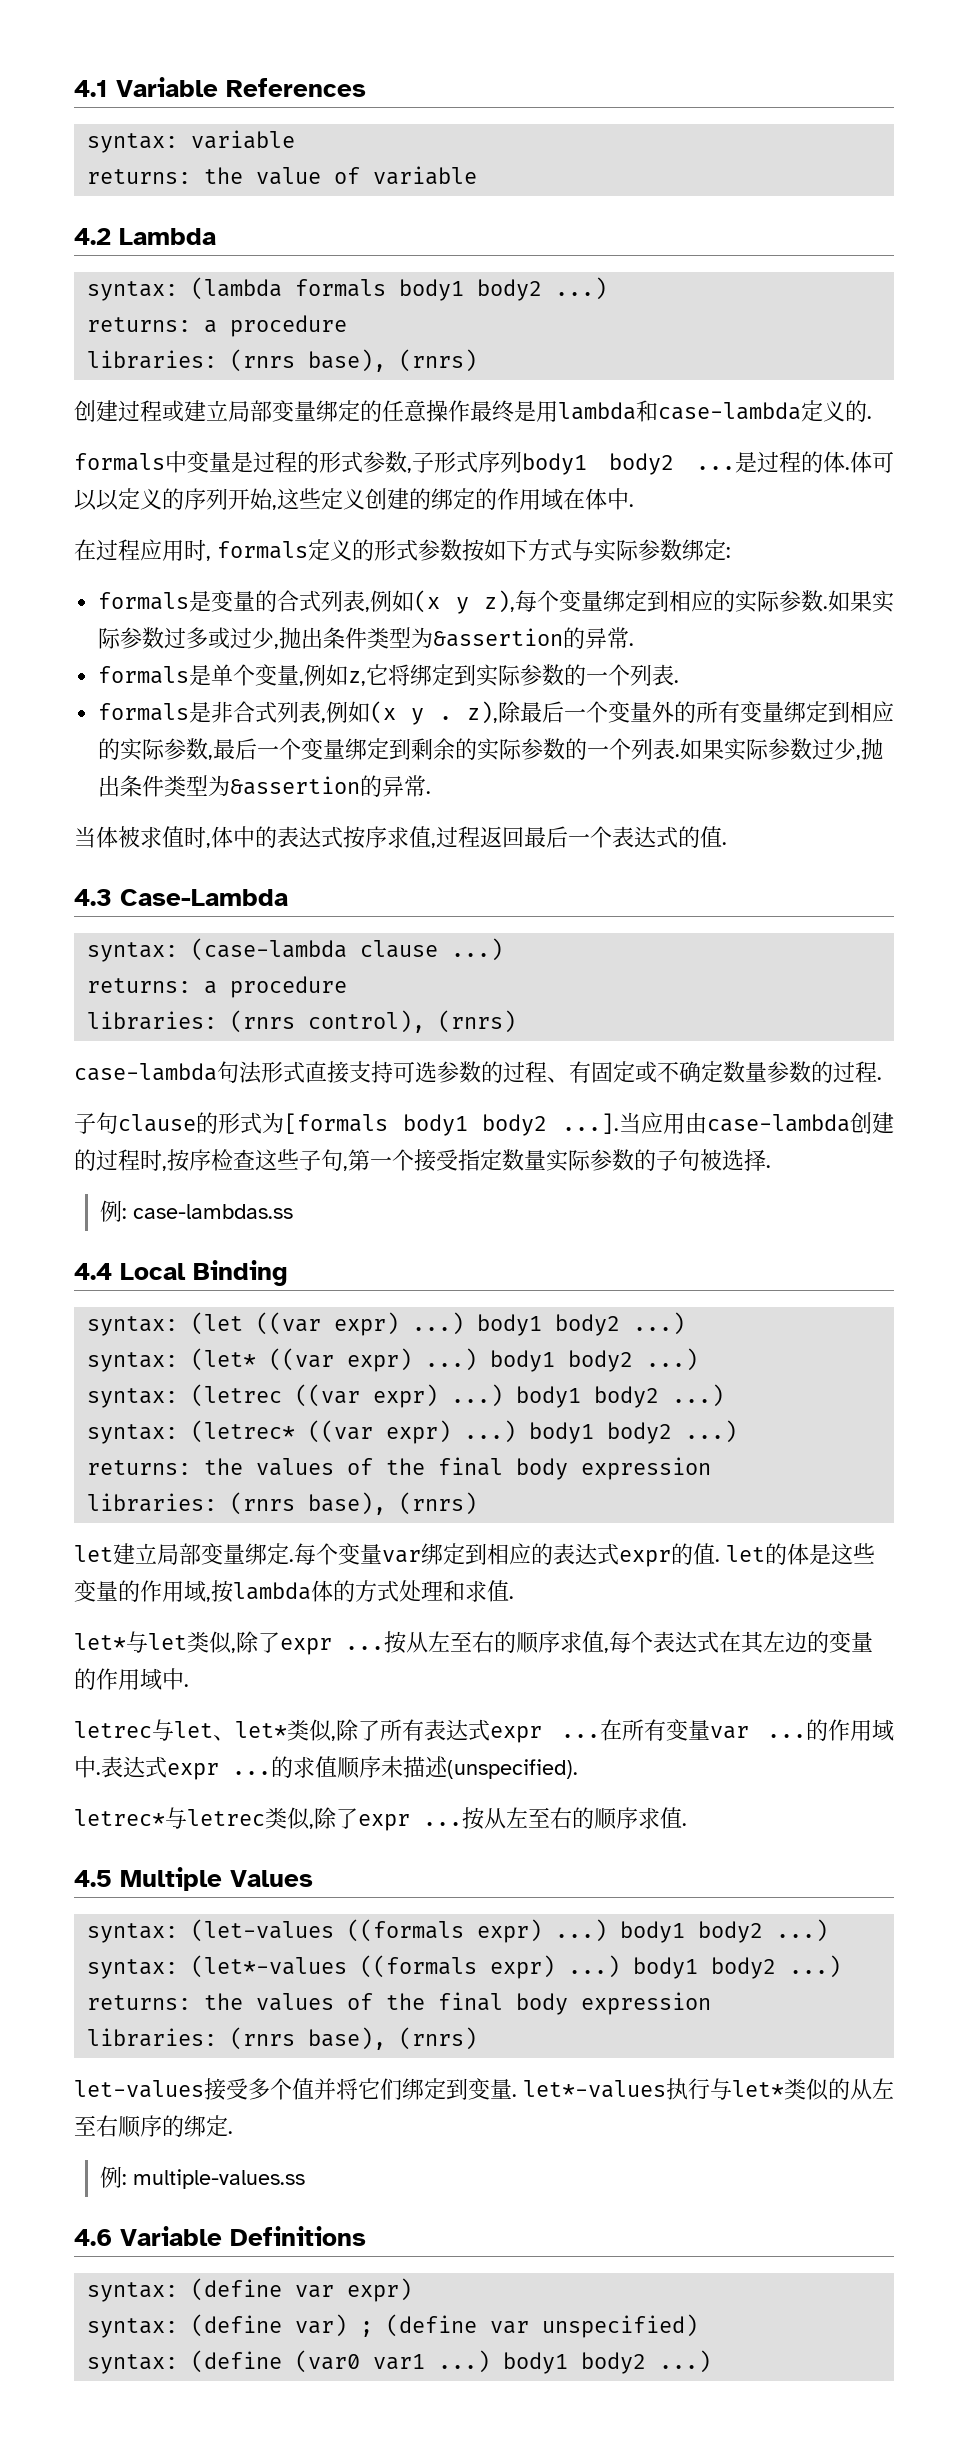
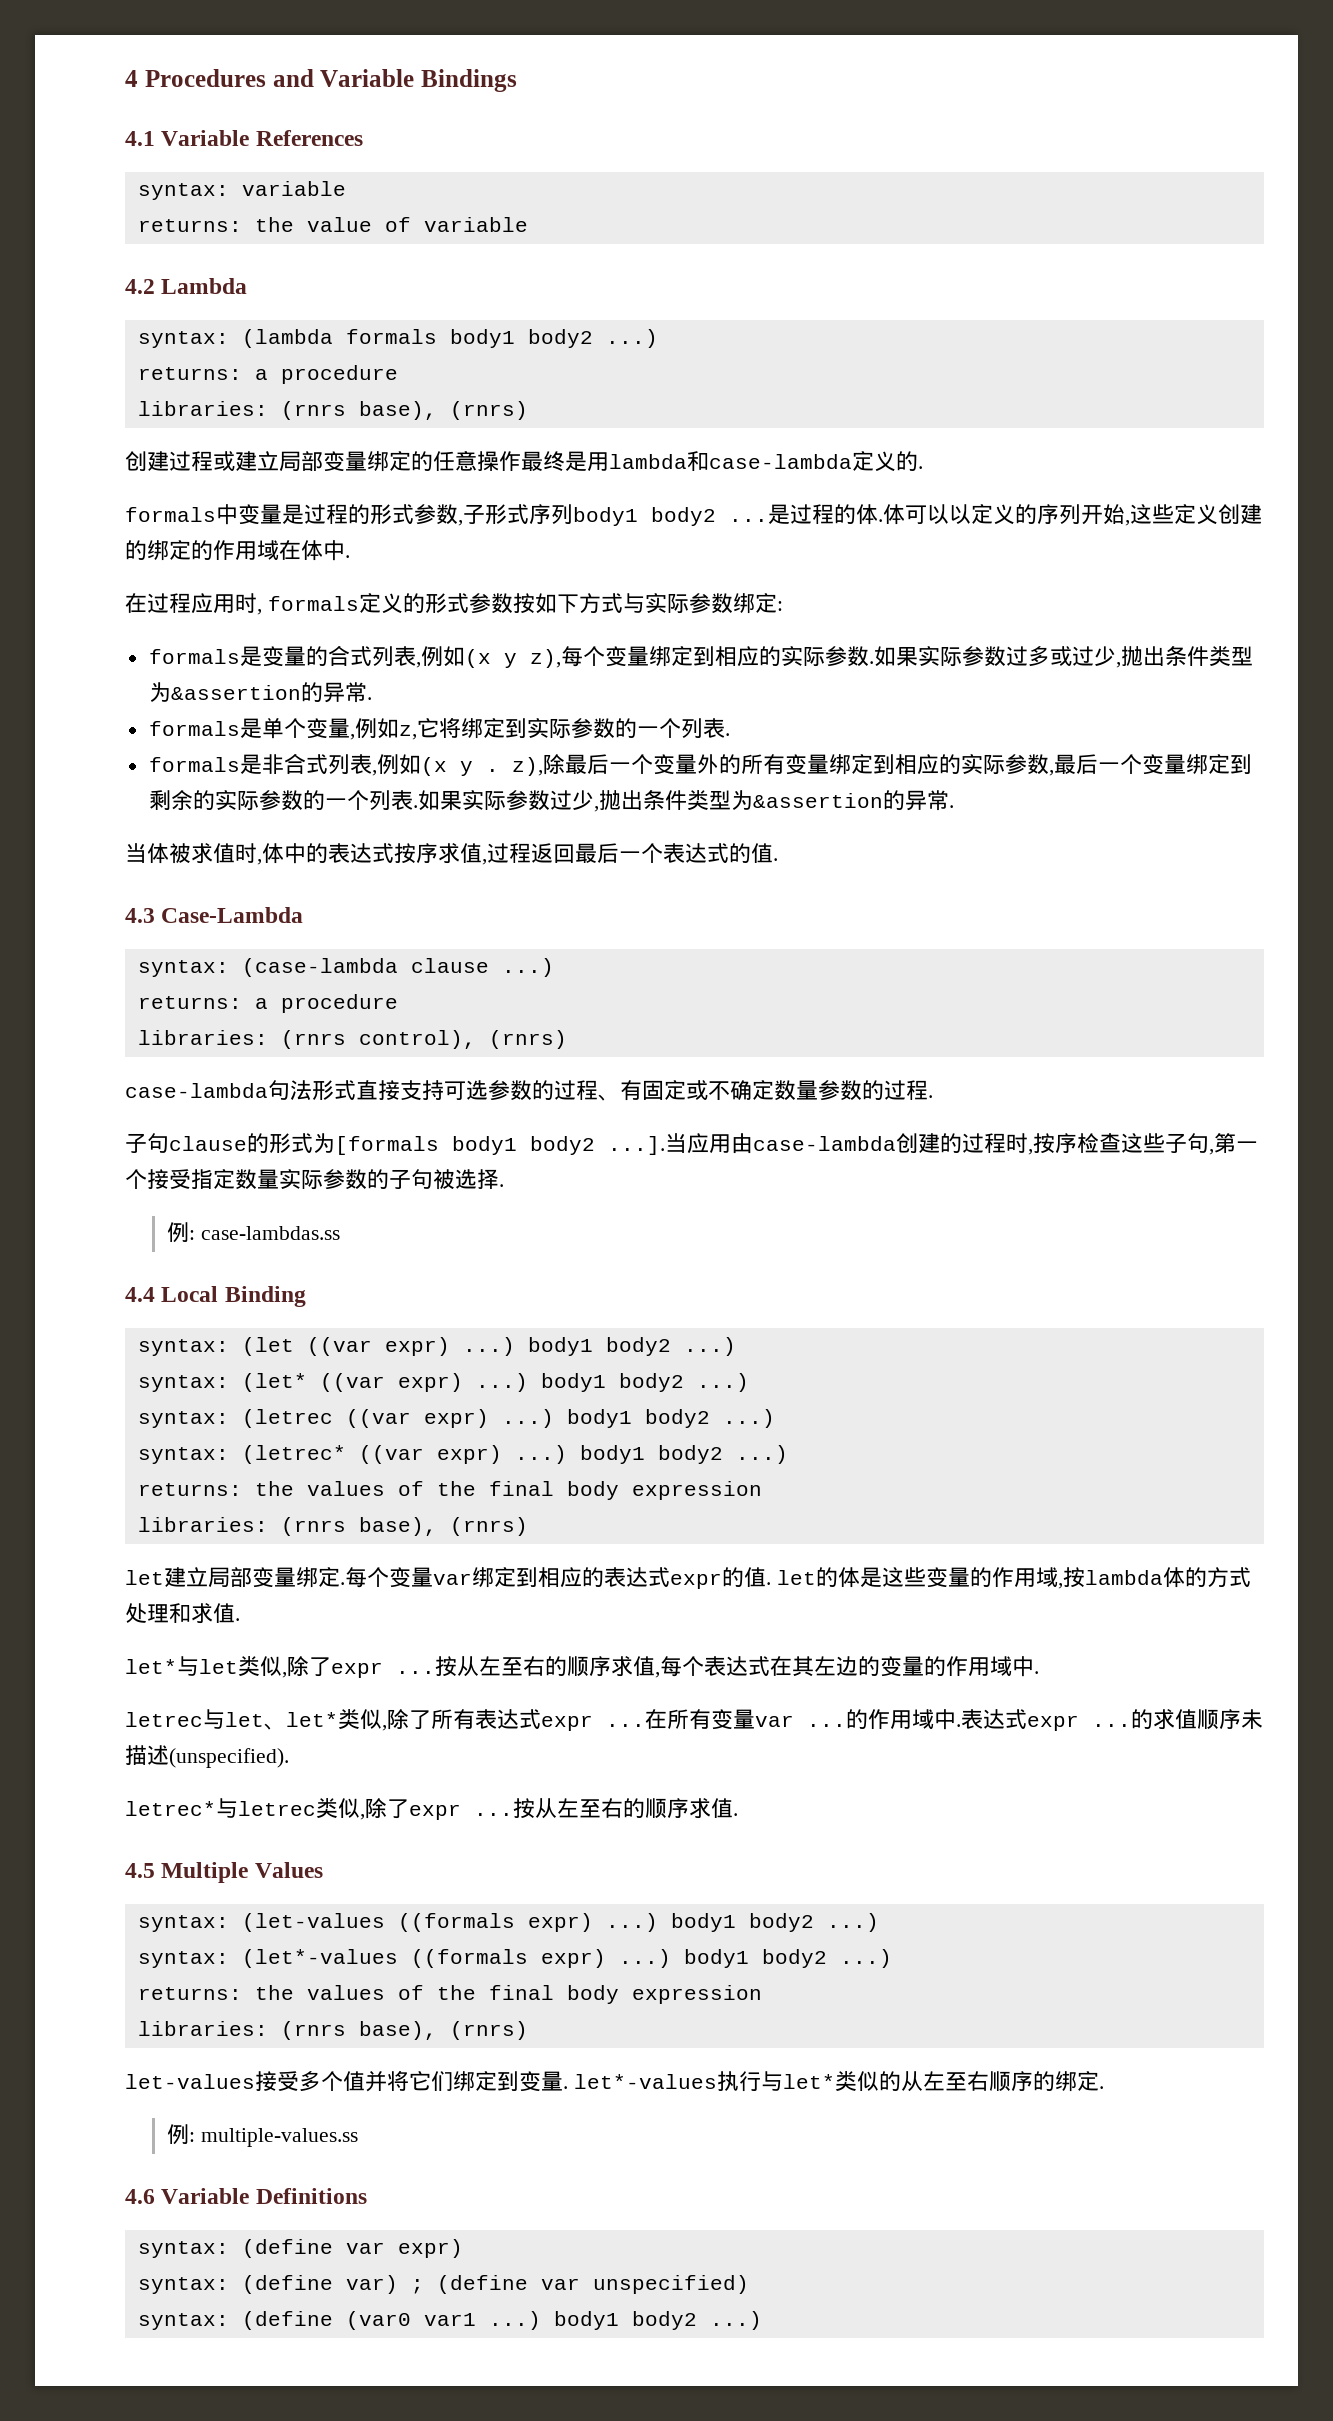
+ 4 Procedures and Variable Bindings

